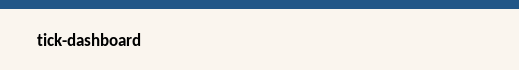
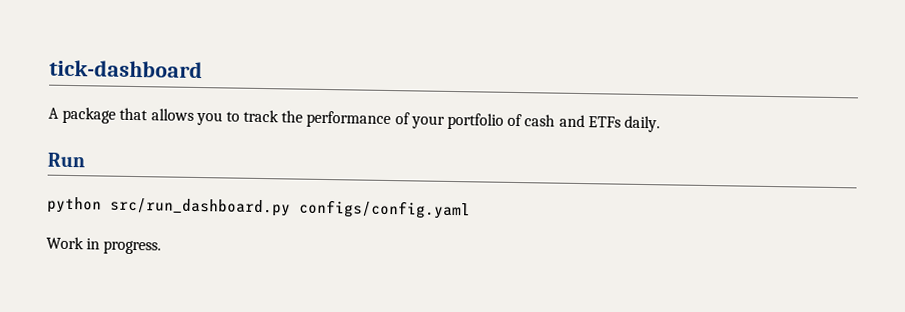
+ A package that allows you to track the performance of your portfolio of cash and ETFs daily.
+ Run
+ python src/run_dashboard.py configs/config.yaml
+ Work in progress.

